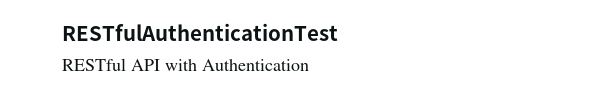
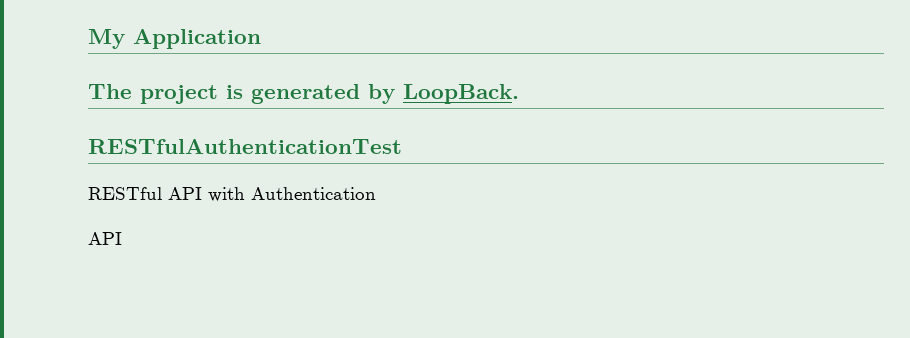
+ My Application
+ The project is generated by LoopBack.
  RESTful API with Authentication
+ API

